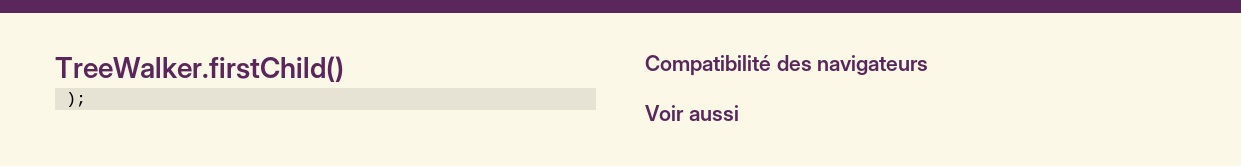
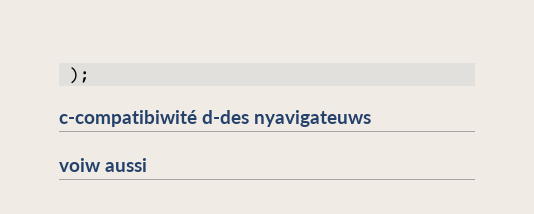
- TreeWalker.firstChild()
- Compatibilité des navigateurs
- Voir aussi
+ c-compatibiwité d-des nyavigateuws
+ voiw aussi

